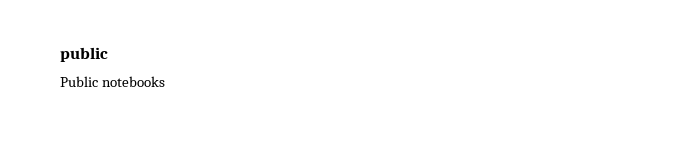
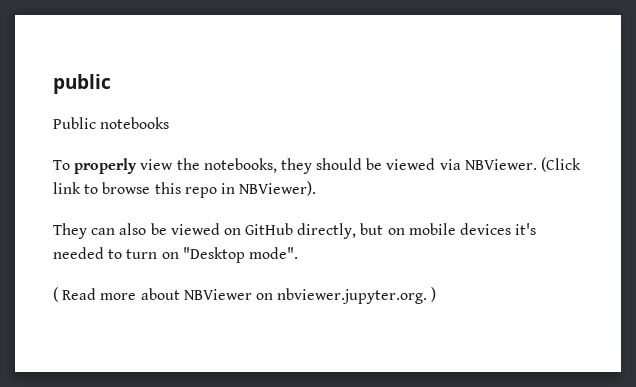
+ To properly view the notebooks, they should be viewed via NBViewer. (Click link to browse this repo in NBViewer).
+ They can also be viewed on GitHub directly, but on mobile devices it's needed to turn on "Desktop mode".
+ ( Read more about NBViewer on nbviewer.jupyter.org. )

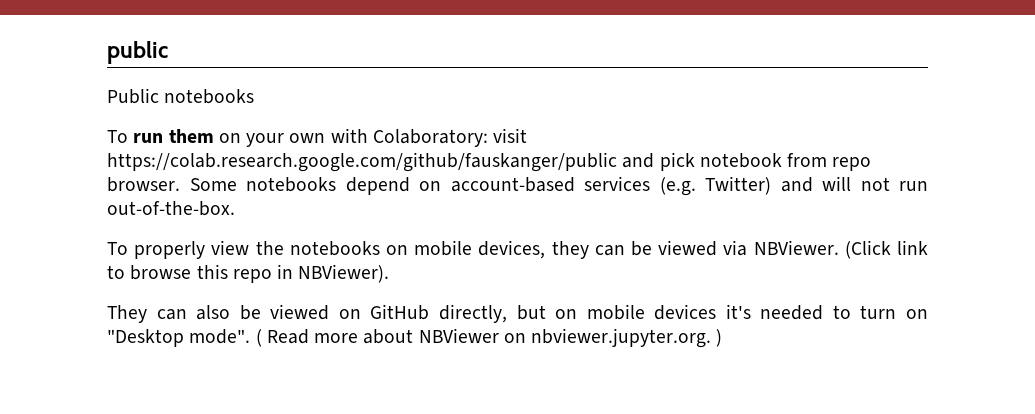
- To properly view the notebooks, they should be viewed via NBViewer.
+ To run them on your own with Colaboratory: visit https://colab.research.google.com/github/fauskanger/public and pick notebook from repo browser. Some notebooks depend on account-based services (e.g. Twitter) and will not run out-of-the-box.
+ To properly view the notebooks on mobile devices, they can be viewed via NBViewer.
- They can also be viewed on GitHub directly, but on mobile devices it's needed to turn on "Desktop mode".
- ( Read more about NBViewer on nbviewer.jupyter.org. )
+ They can also be viewed on GitHub directly, but on mobile devices it's needed to turn on "Desktop mode". ( Read more about NBViewer on nbviewer.jupyter.org. )

